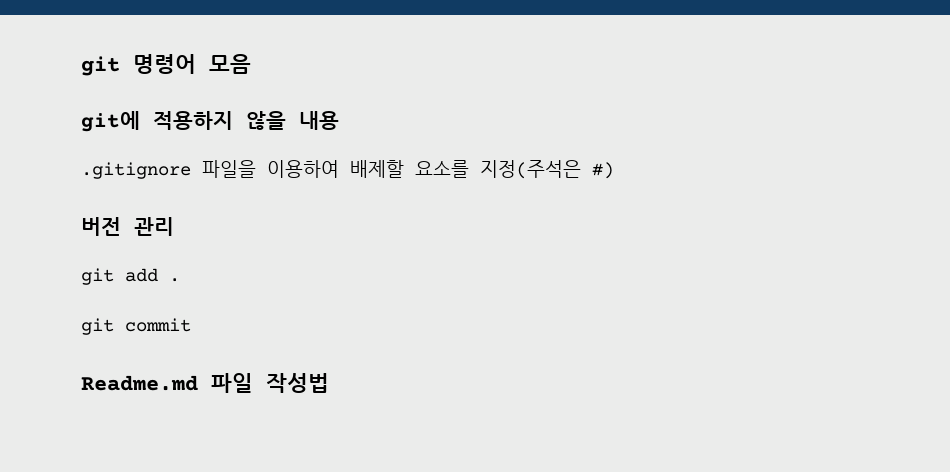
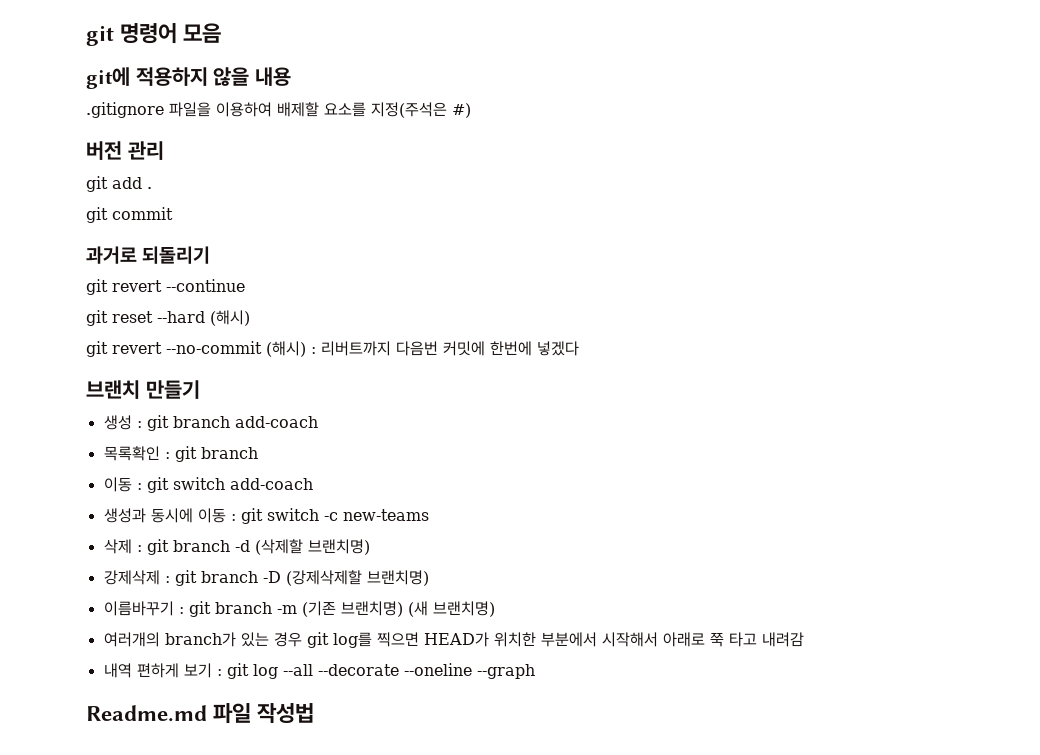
+ 과거로 되돌리기
+ git revert --continue
+ git reset --hard (해시)
+ git revert --no-commit (해시) : 리버트까지 다음번 커밋에 한번에 넣겠다
+ 브랜치 만들기
+ 생성 : git branch add-coach
+ 목록확인 : git branch
+ 이동 : git switch add-coach
+ 생성과 동시에 이동 : git switch -c new-teams
+ 삭제 : git branch -d (삭제할 브랜치명)
+ 강제삭제 : git branch -D (강제삭제할 브랜치명)
+ 이름바꾸기 : git branch -m (기존 브랜치명) (새 브랜치명)
+ 여러개의 branch가 있는 경우 git log를 찍으면 HEAD가 위치한 부분에서 시작해서 아래로 쭉 타고 내려감
+ 내역 편하게 보기 : git log --all --decorate --oneline --graph

